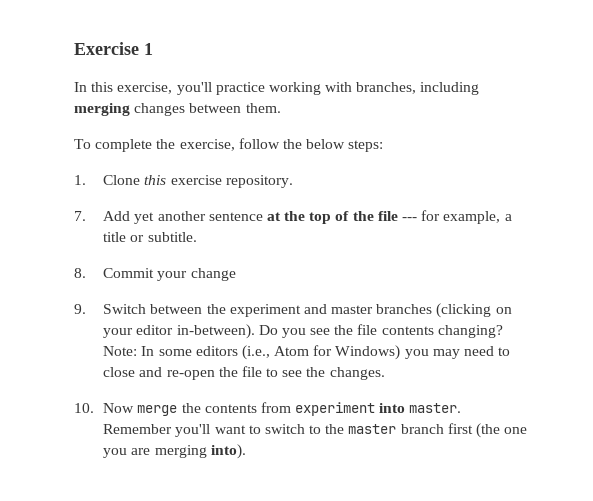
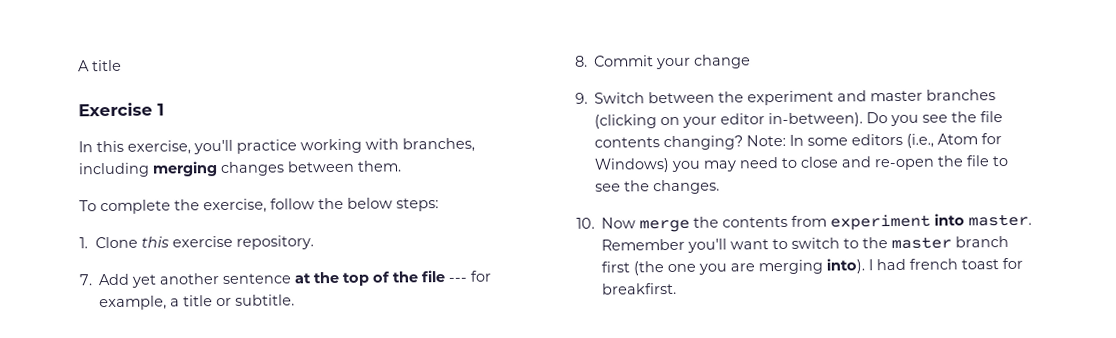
+ A title
+ I had french toast for breakfirst.

